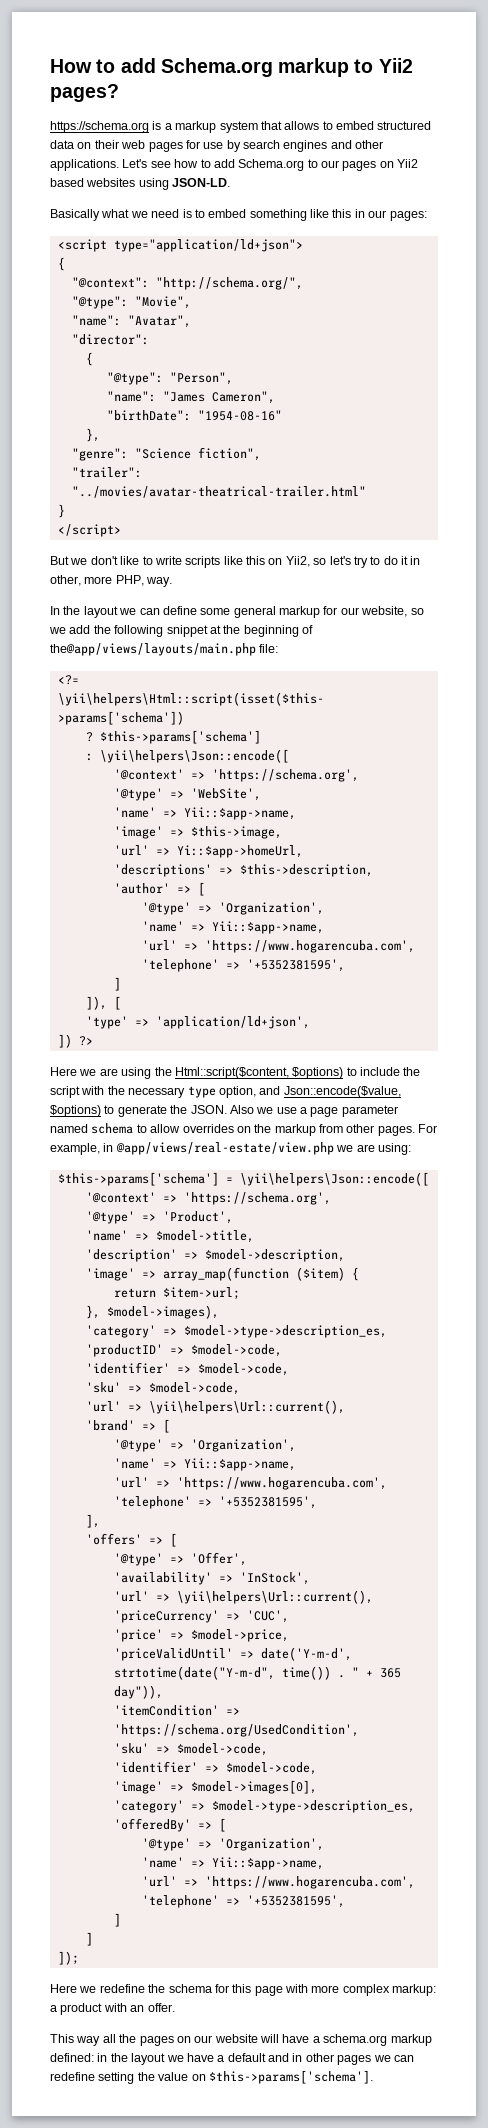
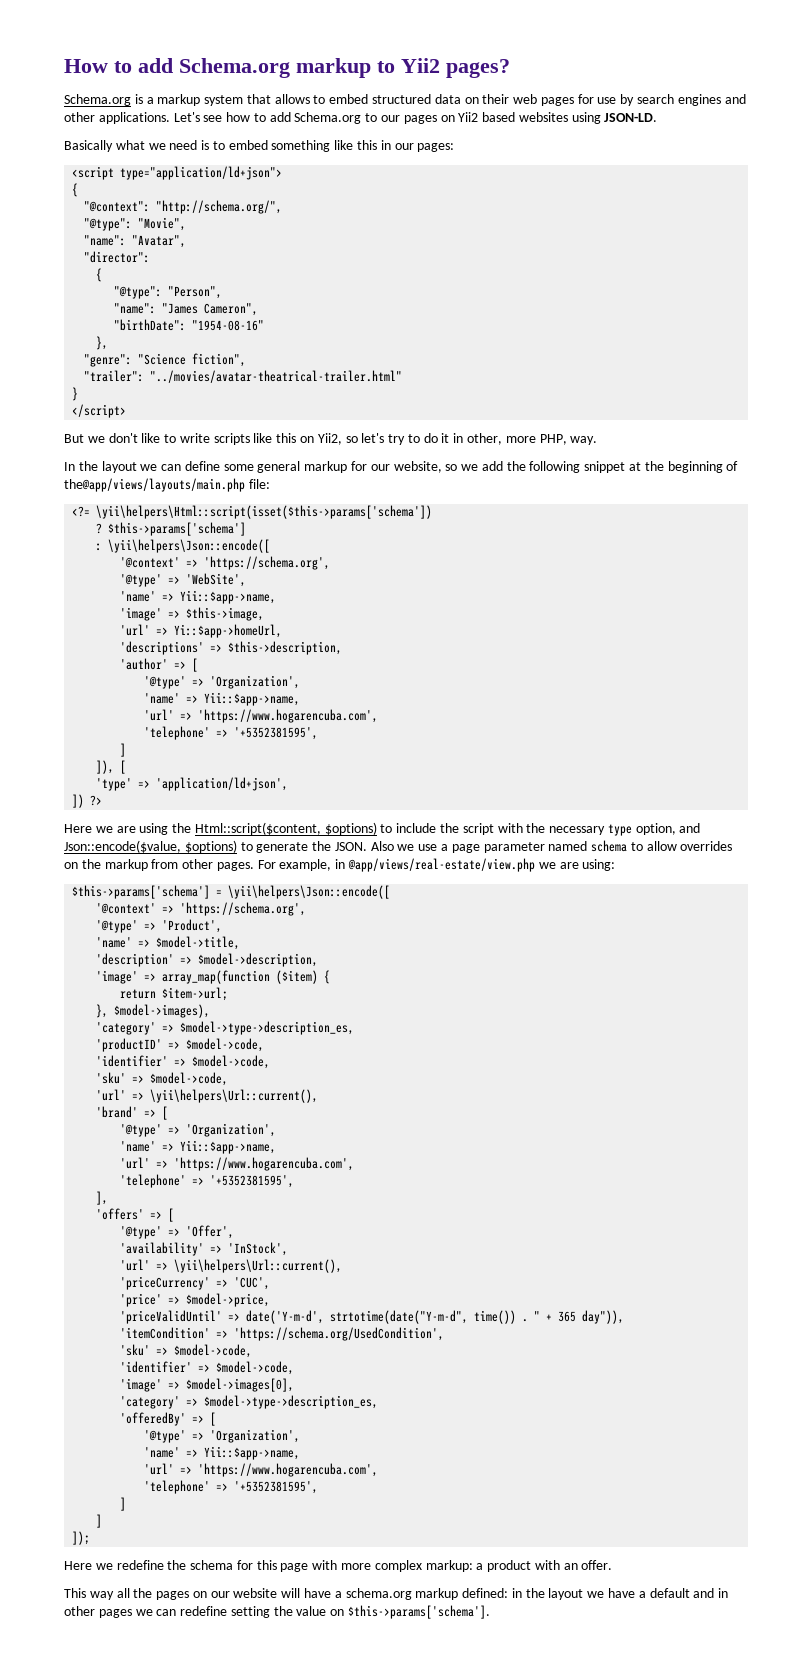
- https://schema.org is a markup system that allows to embed structured data on their web pages for use by search engines and other applications.
+ Schema.org is a markup system that allows to embed structured data on their web pages for use by search engines and other applications.

